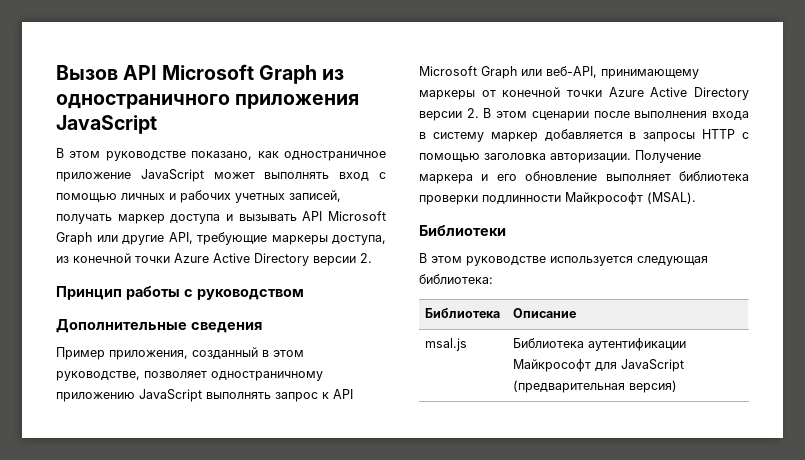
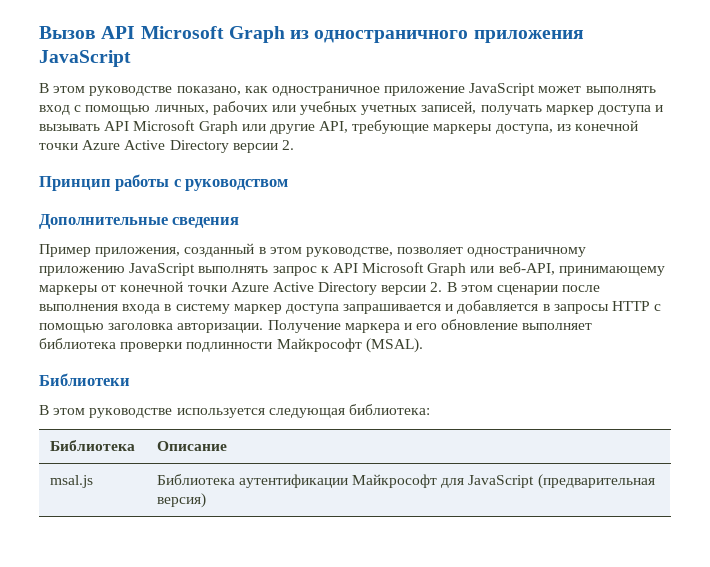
- В этом руководстве показано, как одностраничное приложение JavaScript может выполнять вход с помощью личных и рабочих учетных записей, получать маркер доступа и вызывать API Microsoft Graph или другие API, требующие маркеры доступа, из конечной точки Azure Active Directory версии 2.
+ В этом руководстве показано, как одностраничное приложение JavaScript может выполнять вход с помощью личных, рабочих или учебных учетных записей, получать маркер доступа и вызывать API Microsoft Graph или другие API, требующие маркеры доступа, из конечной точки Azure Active Directory версии 2.
- Пример приложения, созданный в этом руководстве, позволяет одностраничному приложению JavaScript выполнять запрос к API Microsoft Graph или веб-API, принимающему маркеры от конечной точки Azure Active Directory версии 2. В этом сценарии после выполнения входа в систему маркер добавляется в запросы HTTP с помощью заголовка авторизации.
+ Пример приложения, созданный в этом руководстве, позволяет одностраничному приложению JavaScript выполнять запрос к API Microsoft Graph или веб-API, принимающему маркеры от конечной точки Azure Active Directory версии 2. В этом сценарии после выполнения входа в систему маркер доступа запрашивается и добавляется в запросы HTTP с помощью заголовка авторизации.

